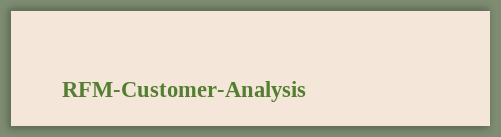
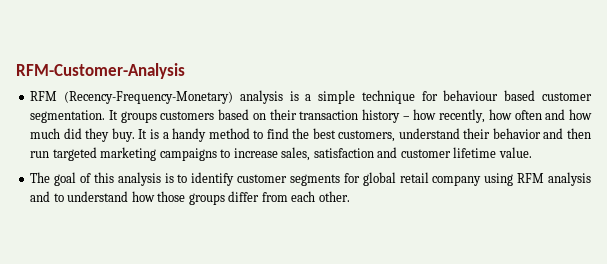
+ RFM (Recency-Frequency-Monetary) analysis is a simple technique for behaviour based customer segmentation. It groups customers based on their transaction history – how recently, how often and how much did they buy. It is a handy method to find the best customers, understand their behavior and then run targeted marketing campaigns to increase sales, satisfaction and customer lifetime value.
+ The goal of this analysis is to identify customer segments for global retail company using RFM analysis and to understand how those groups differ from each other.

